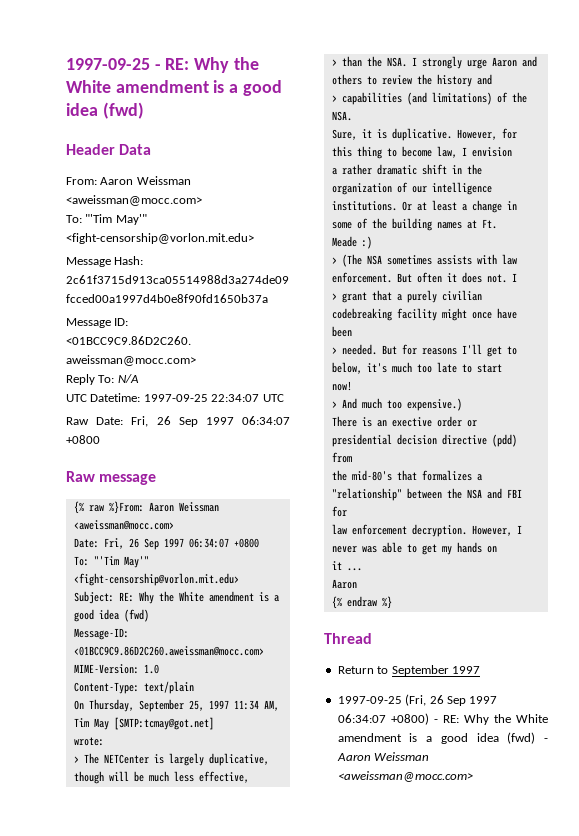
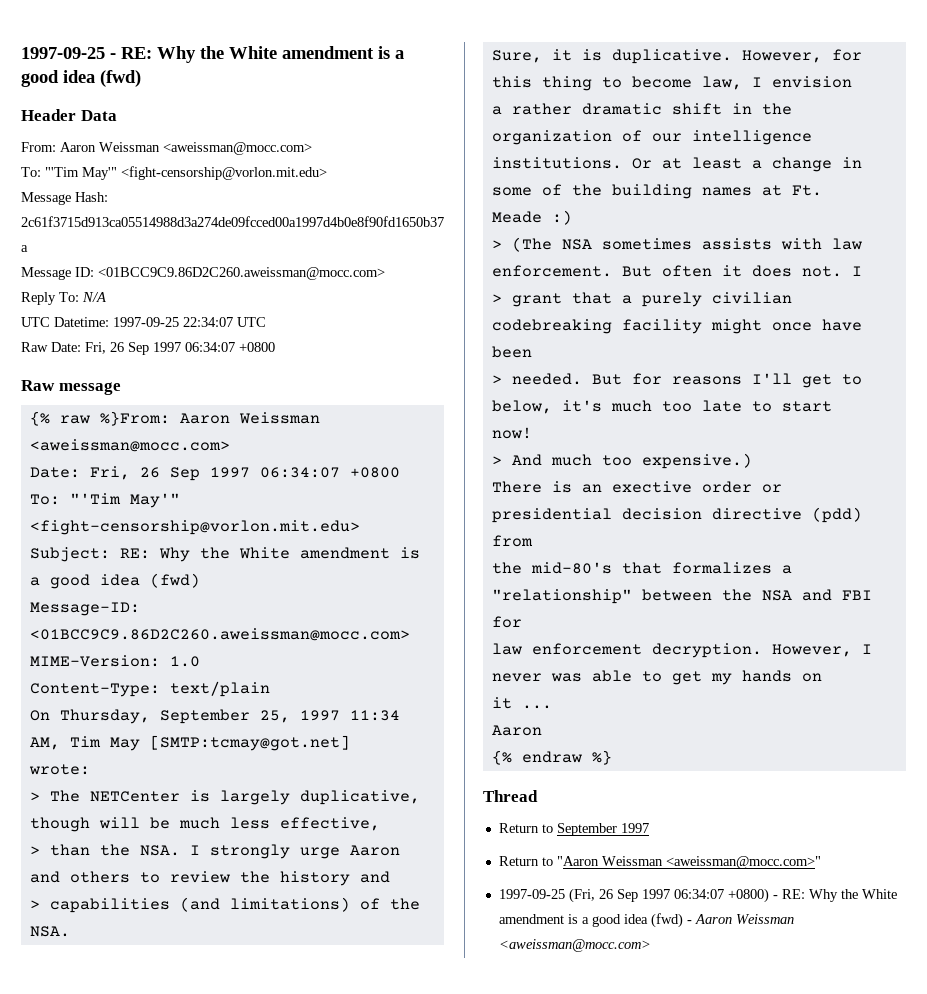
+ Return to "Aaron Weissman <aweissman@mocc.com>"

